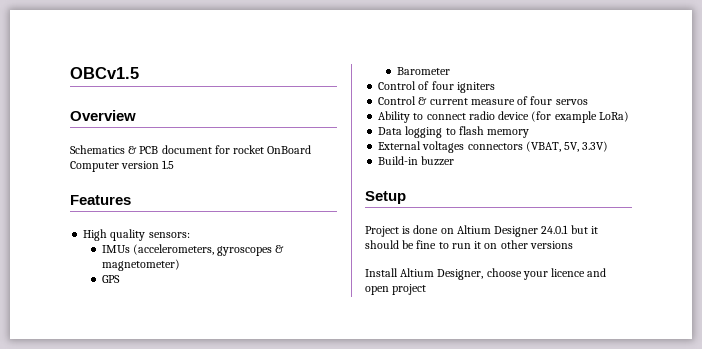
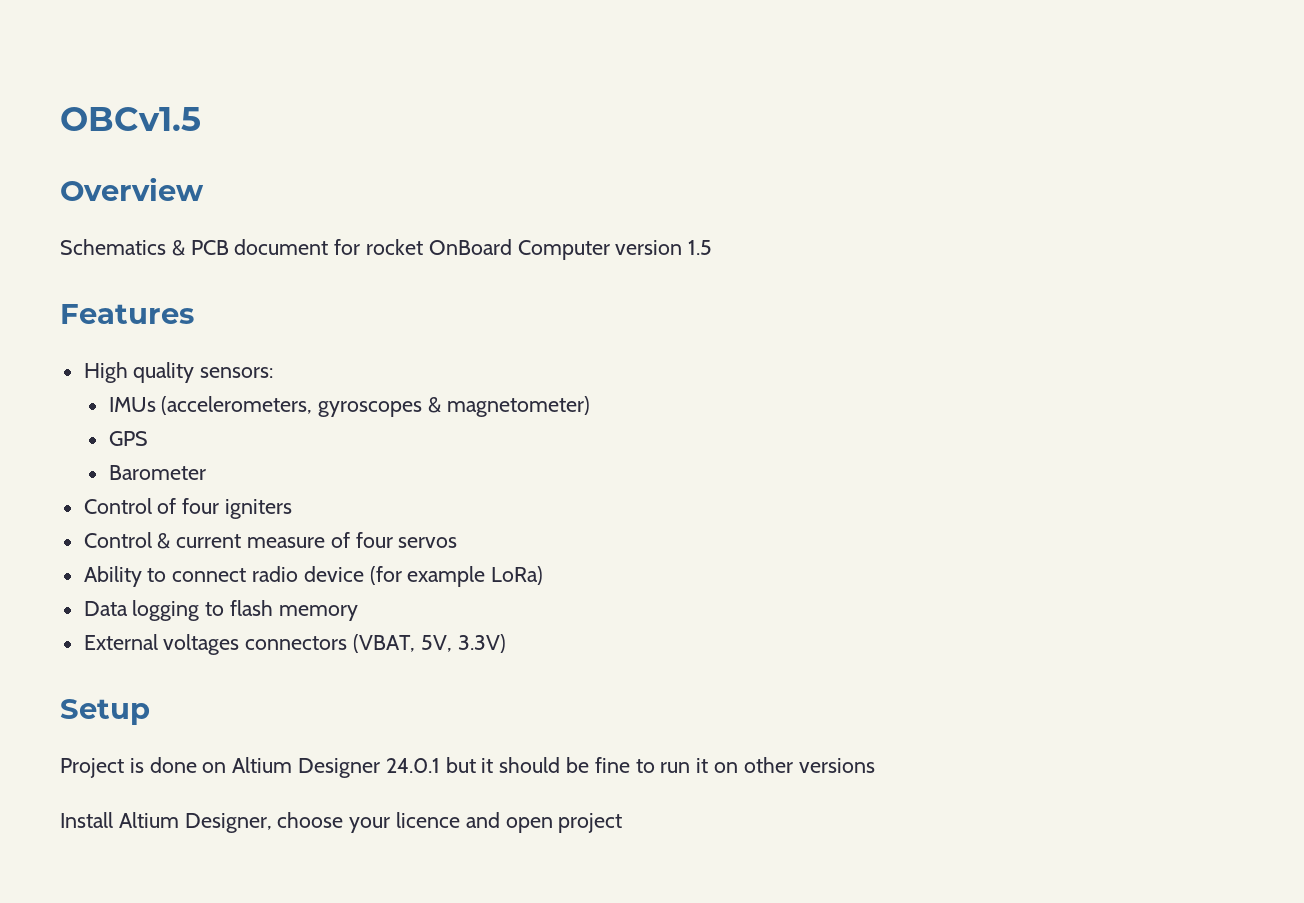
- Build-in buzzer

